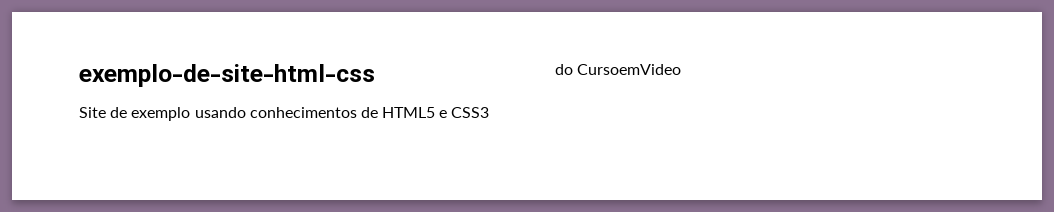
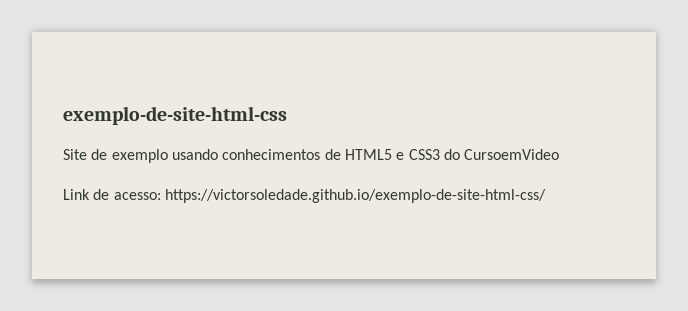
+ Link de acesso: https://victorsoledade.github.io/exemplo-de-site-html-css/

